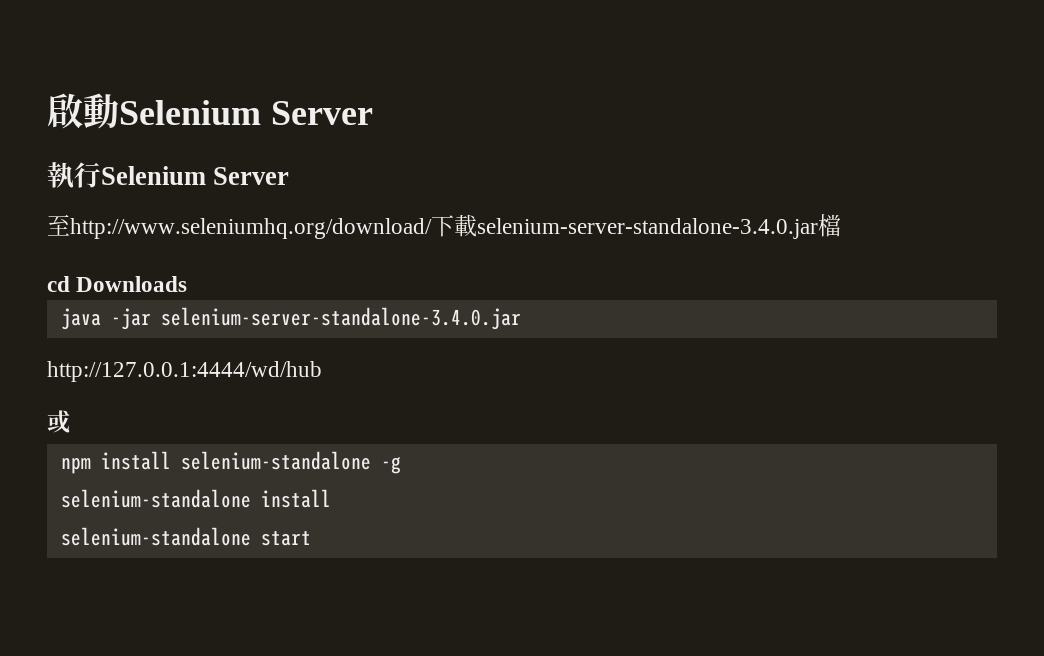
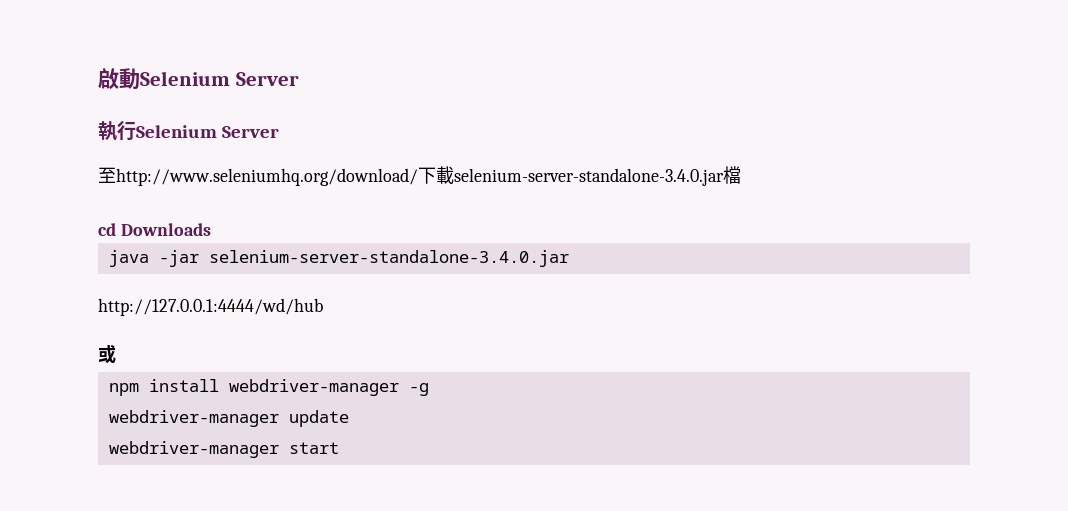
- npm install selenium-standalone -g
+ npm install webdriver-manager -g
- selenium-standalone install
- selenium-standalone start
+ webdriver-manager update
+ webdriver-manager start

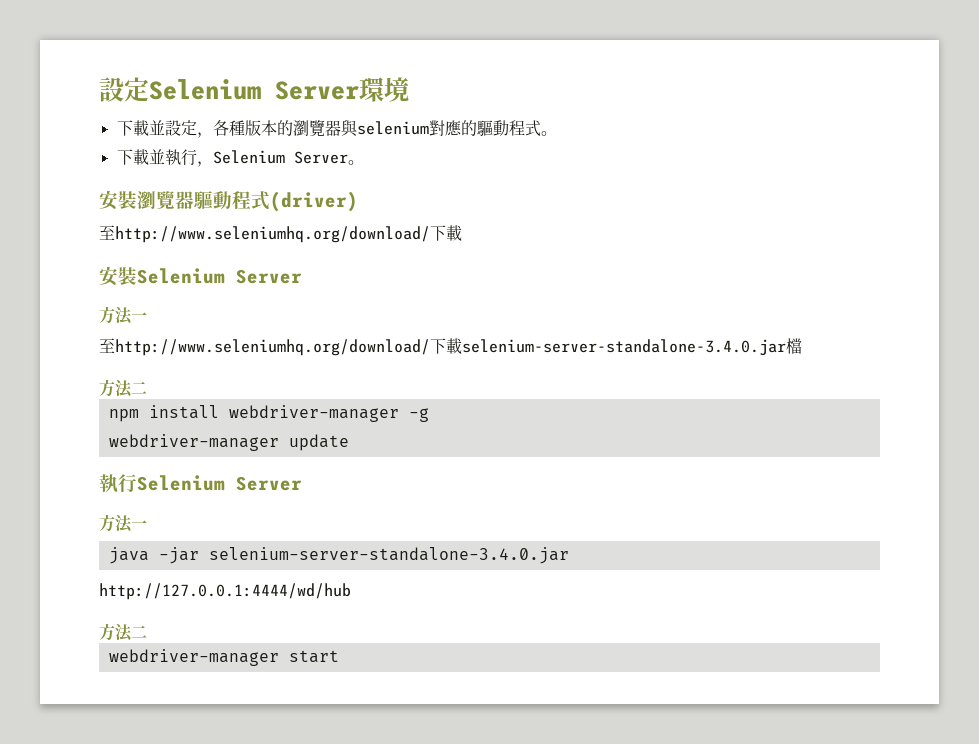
- 啟動Selenium Server
- 執行Selenium Server
+ 設定Selenium Server環境
+ 下載並設定，各種版本的瀏覽器與selenium對應的驅動程式。
+ 下載並執行，Selenium Server。
+ 安裝瀏覽器驅動程式(driver)
+ 至http://www.seleniumhq.org/download/下載
+ 安裝Selenium Server
+ 方法一
  至http://www.seleniumhq.org/download/下載selenium-server-standalone-3.4.0.jar檔
- cd Downloads
- java -jar selenium-server-standalone-3.4.0.jar
- http://127.0.0.1:4444/wd/hub
- 或
+ 方法二
+ 執行Selenium Server
+ 方法一
+ java -jar selenium-server-standalone-3.4.0.jar
+ http://127.0.0.1:4444/wd/hub
+ 方法二

